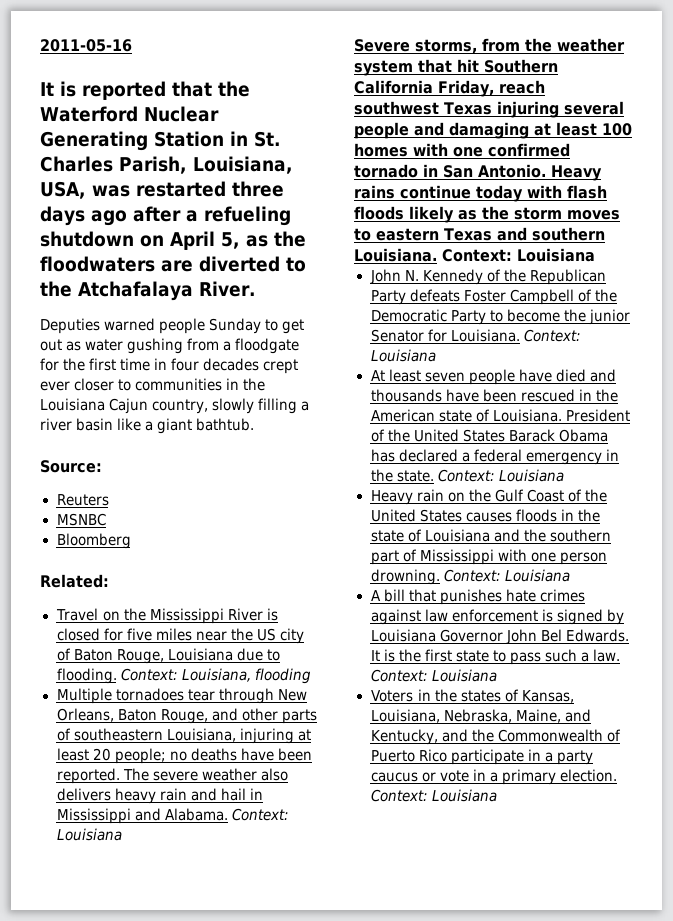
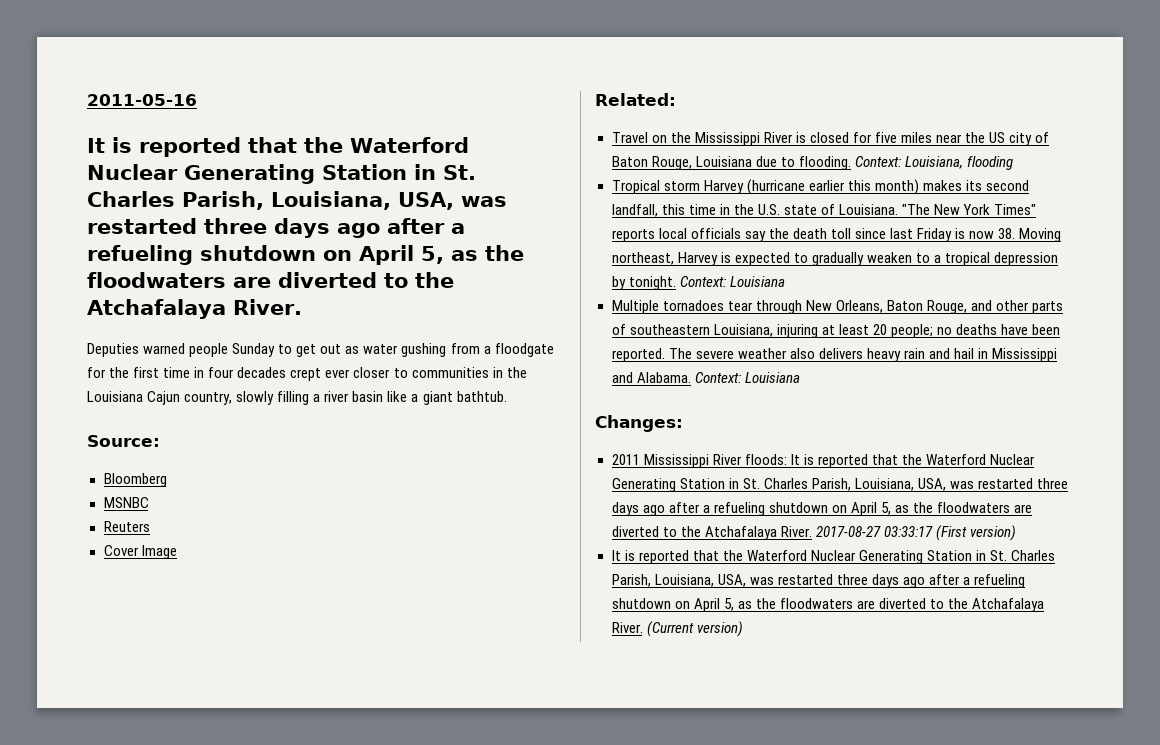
- Reuters
+ Bloomberg
- Bloomberg
+ Reuters
+ Cover Image
+ Tropical storm Harvey (hurricane earlier this month) makes its second landfall, this time in the U.S. state of Louisiana. "The New York Times" reports local officials say the death toll since last Friday is now 38. Moving northeast, Harvey is expected to gradually weaken to a tropical depression by tonight. Context: Louisiana
- Severe storms, from the weather system that hit Southern California Friday, reach southwest Texas injuring several people and damaging at least 100 homes with one confirmed tornado in San Antonio. Heavy rains continue today with flash floods likely as the storm moves to eastern Texas and southern Louisiana. Context: Louisiana
- John N. Kennedy of the Republican Party defeats Foster Campbell of the Democratic Party to become the junior Senator for Louisiana. Context: Louisiana
- At least seven people have died and thousands have been rescued in the American state of Louisiana. President of the United States Barack Obama has declared a federal emergency in the state. Context: Louisiana
- Heavy rain on the Gulf Coast of the United States causes floods in the state of Louisiana and the southern part of Mississippi with one person drowning. Context: Louisiana
- A bill that punishes hate crimes against law enforcement is signed by Louisiana Governor John Bel Edwards. It is the first state to pass such a law. Context: Louisiana
- Voters in the states of Kansas, Louisiana, Nebraska, Maine, and Kentucky, and the Commonwealth of Puerto Rico participate in a party caucus or vote in a primary election. Context: Louisiana
+ Changes:
+ 2011 Mississippi River floods: It is reported that the Waterford Nuclear Generating Station in St. Charles Parish, Louisiana, USA, was restarted three days ago after a refueling shutdown on April 5, as the floodwaters are diverted to the Atchafalaya River. 2017-08-27 03:33:17 (First version)
+ It is reported that the Waterford Nuclear Generating Station in St. Charles Parish, Louisiana, USA, was restarted three days ago after a refueling shutdown on April 5, as the floodwaters are diverted to the Atchafalaya River. (Current version)

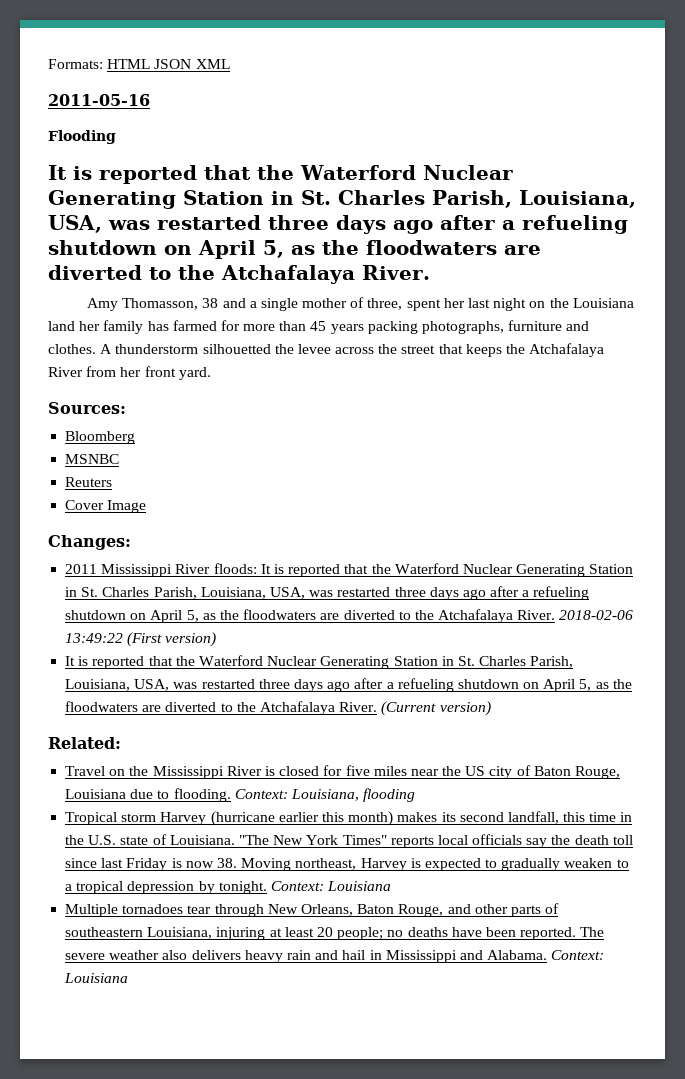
+ Formats: HTML JSON XML
+ Flooding
- Deputies warned people Sunday to get out as water gushing from a floodgate for the first time in four decades crept ever closer to communities in the Louisiana Cajun country, slowly filling a river basin like a giant bathtub.
- Source:
+ Amy Thomasson, 38 and a single mother of three, spent her last night on the Louisiana land her family has farmed for more than 45 years packing photographs, furniture and clothes. A thunderstorm silhouetted the levee across the street that keeps the Atchafalaya River from her front yard.
+ Sources:
+ Changes:
+ 2011 Mississippi River floods: It is reported that the Waterford Nuclear Generating Station in St. Charles Parish, Louisiana, USA, was restarted three days ago after a refueling shutdown on April 5, as the floodwaters are diverted to the Atchafalaya River. 2018-02-06 13:49:22 (First version)
+ It is reported that the Waterford Nuclear Generating Station in St. Charles Parish, Louisiana, USA, was restarted three days ago after a refueling shutdown on April 5, as the floodwaters are diverted to the Atchafalaya River. (Current version)
- Changes:
- 2011 Mississippi River floods: It is reported that the Waterford Nuclear Generating Station in St. Charles Parish, Louisiana, USA, was restarted three days ago after a refueling shutdown on April 5, as the floodwaters are diverted to the Atchafalaya River. 2017-08-27 03:33:17 (First version)
- It is reported that the Waterford Nuclear Generating Station in St. Charles Parish, Louisiana, USA, was restarted three days ago after a refueling shutdown on April 5, as the floodwaters are diverted to the Atchafalaya River. (Current version)

